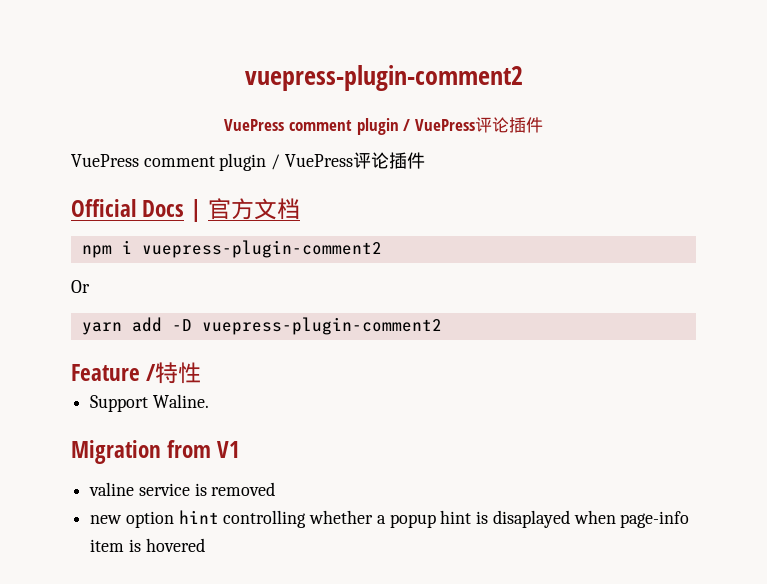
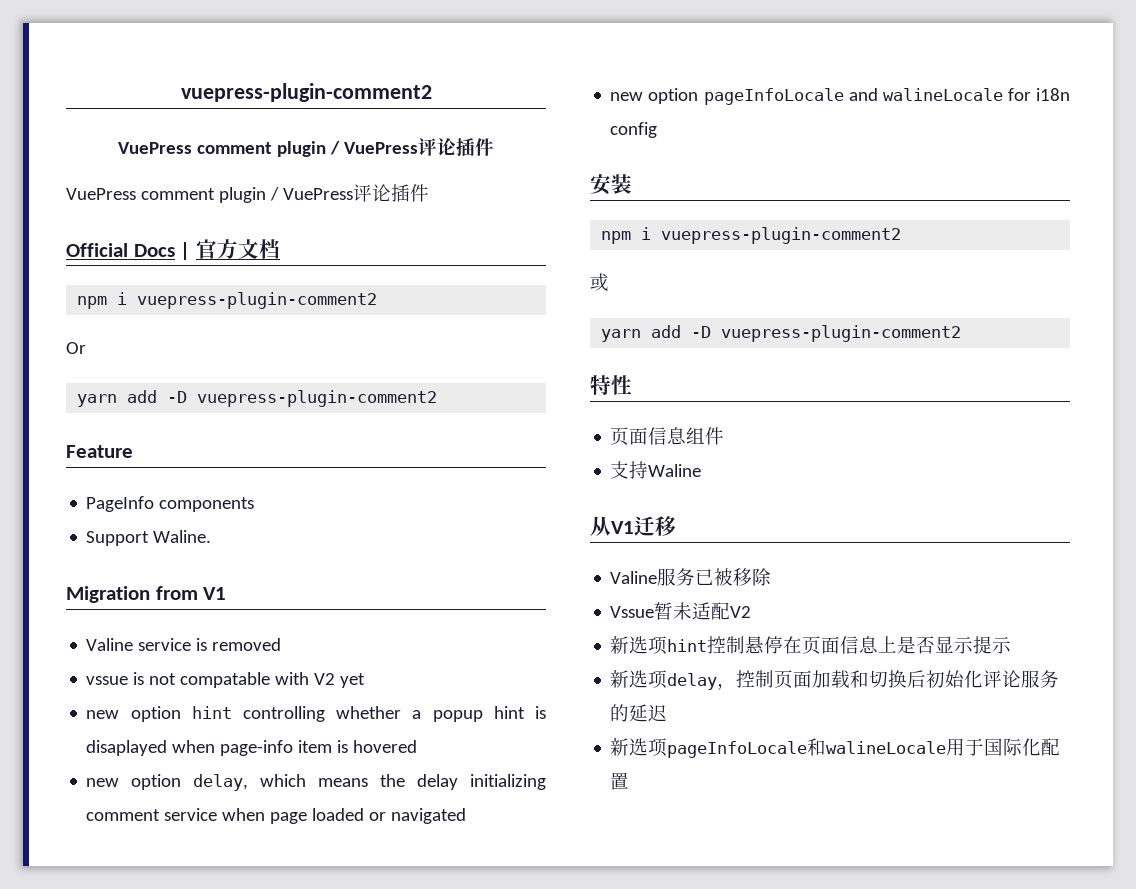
- Feature /特性
+ Feature
+ PageInfo components
- valine service is removed
+ Valine service is removed
+ vssue is not compatable with V2 yet
+ new option delay, which means the delay initializing comment service when page loaded or navigated
+ new option pageInfoLocale and walineLocale for i18n config
+ 安装
+ npm i vuepress-plugin-comment2
+ 或
+ yarn add -D vuepress-plugin-comment2
+ 特性
+ 页面信息组件
+ 支持Waline
+ 从V1迁移
+ Valine服务已被移除
+ Vssue暂未适配V2
+ 新选项hint控制悬停在页面信息上是否显示提示
+ 新选项delay，控制页面加载和切换后初始化评论服务的延迟
+ 新选项pageInfoLocale和walineLocale用于国际化配置

